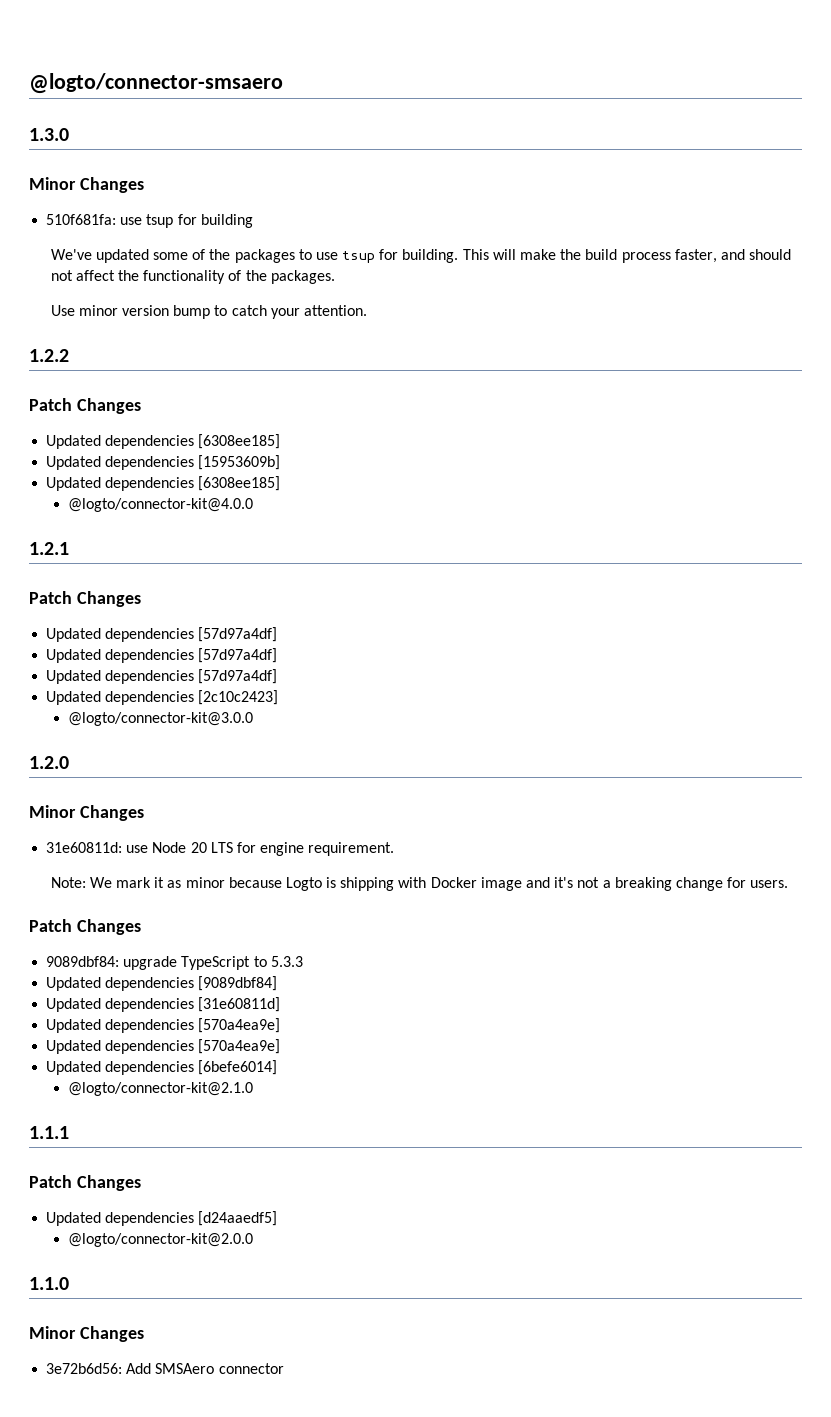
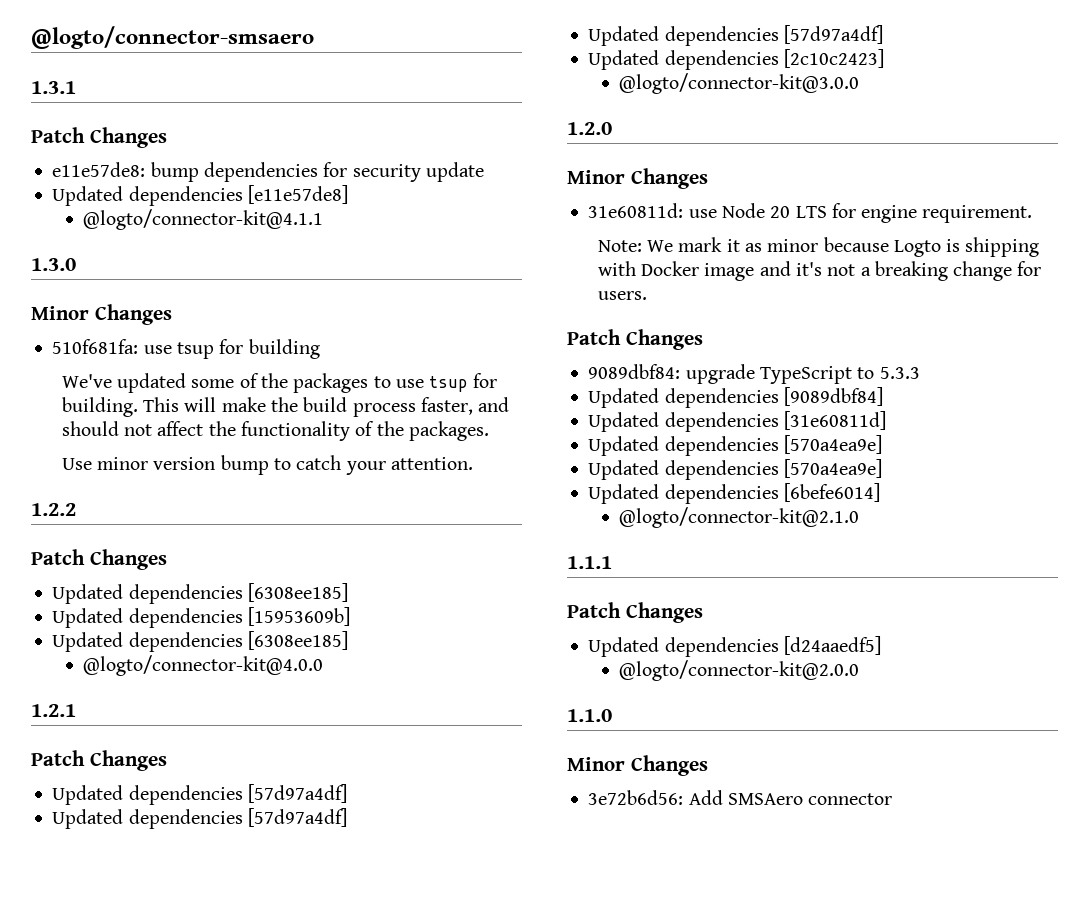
+ 1.3.1
+ Patch Changes
+ e11e57de8: bump dependencies for security update
+ Updated dependencies [e11e57de8]
+ @logto/connector-kit@4.1.1

